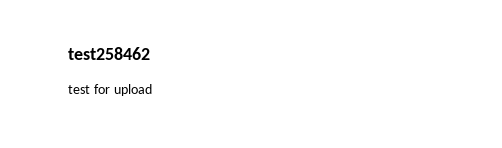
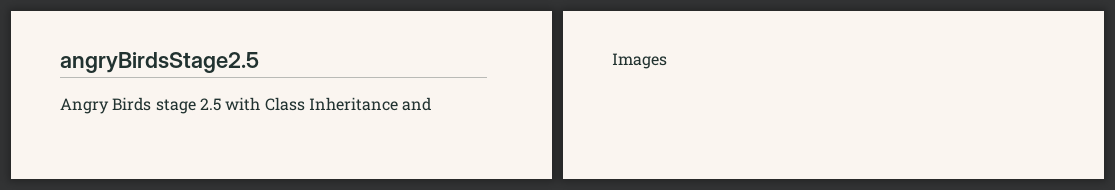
- test258462
- test for upload
+ angryBirdsStage2.5
+ Angry Birds stage 2.5 with Class Inheritance and Images

